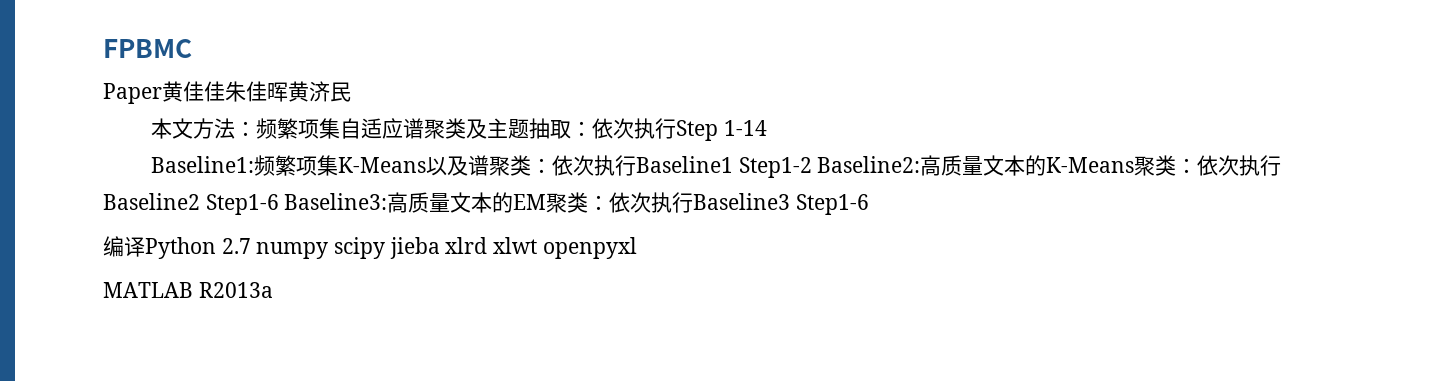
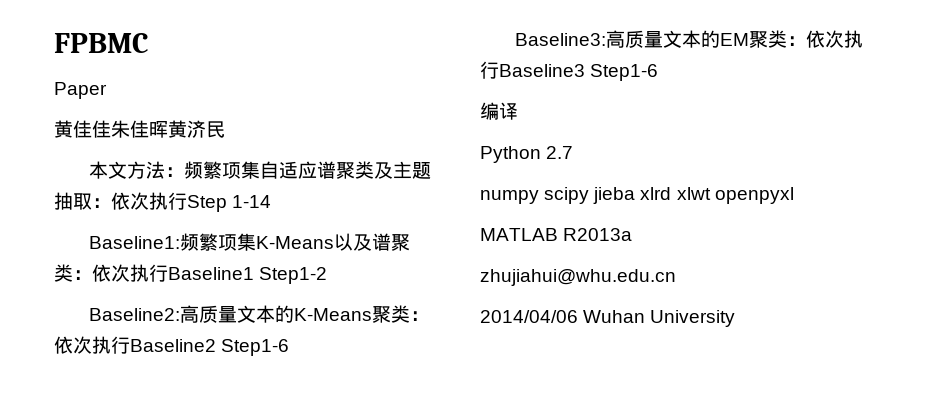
- Paper黄佳佳朱佳晖黄济民
+ Paper
+ 黄佳佳朱佳晖黄济民
- Baseline1:频繁项集K-Means以及谱聚类：依次执行Baseline1 Step1-2 Baseline2:高质量文本的K-Means聚类：依次执行Baseline2 Step1-6 Baseline3:高质量文本的EM聚类：依次执行Baseline3 Step1-6
+ Baseline1:频繁项集K-Means以及谱聚类：依次执行Baseline1 Step1-2
+ Baseline2:高质量文本的K-Means聚类：依次执行Baseline2 Step1-6
+ Baseline3:高质量文本的EM聚类：依次执行Baseline3 Step1-6
- 编译Python 2.7 numpy scipy jieba xlrd xlwt openpyxl
+ 编译
+ Python 2.7
+ numpy scipy jieba xlrd xlwt openpyxl
+ zhujiahui@whu.edu.cn
+ 2014/04/06 Wuhan University

